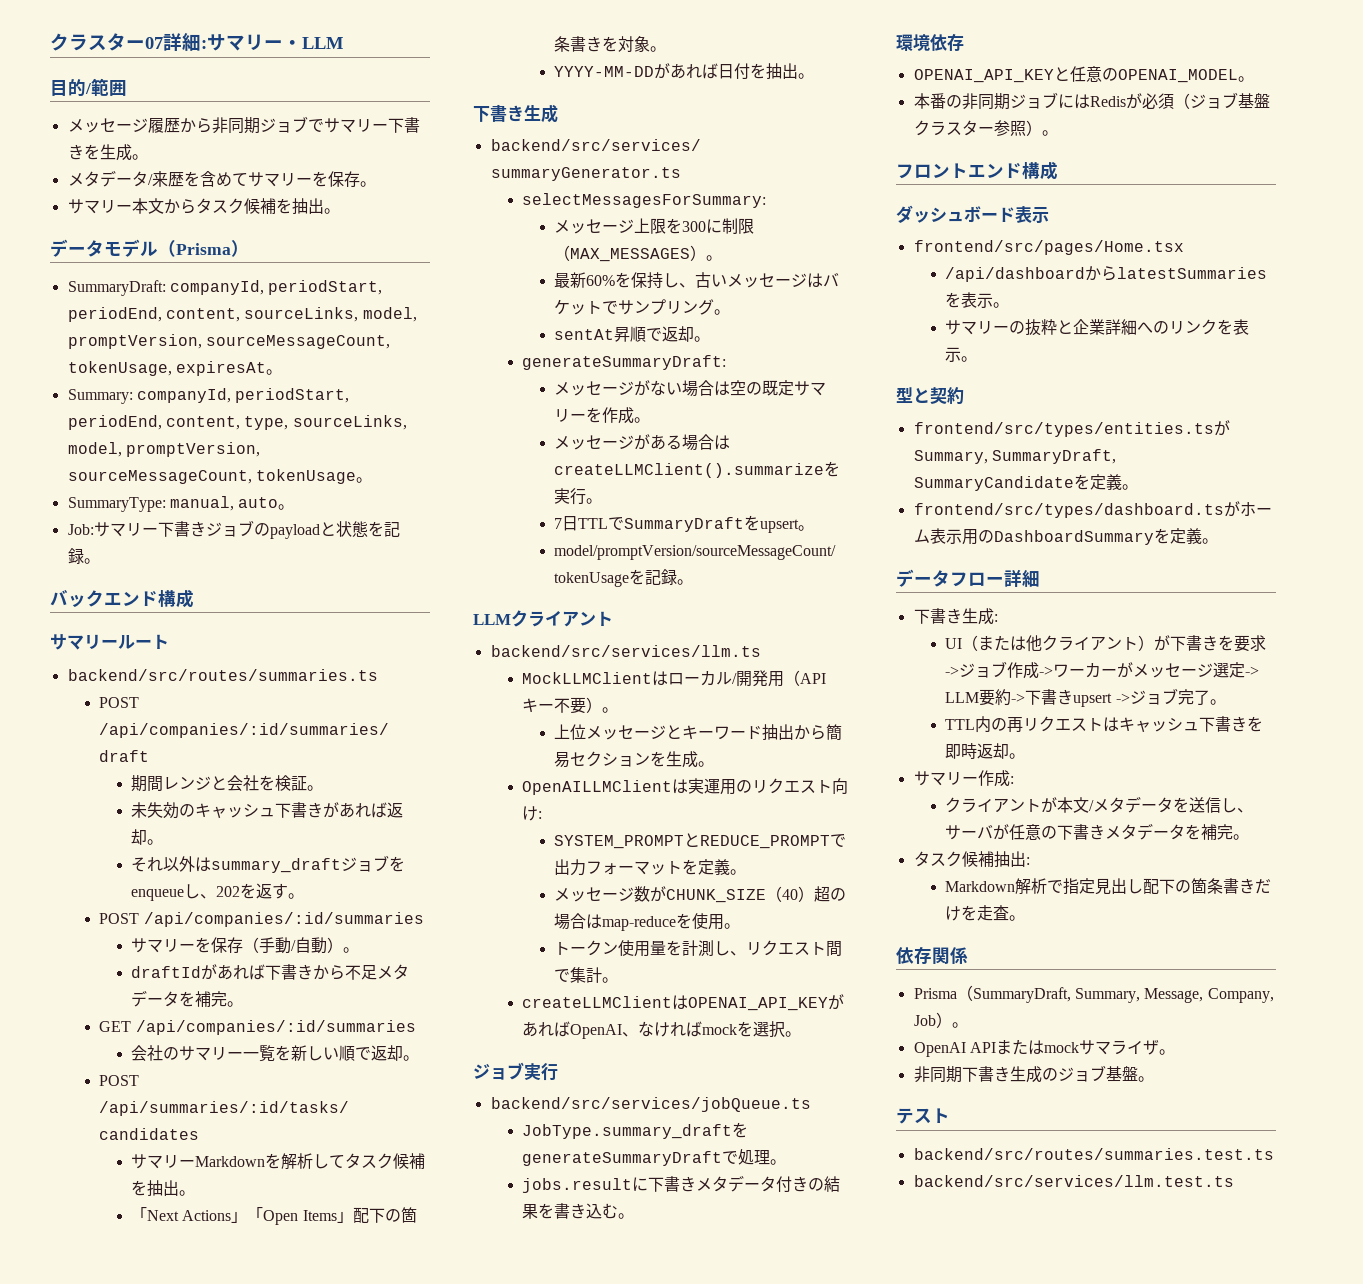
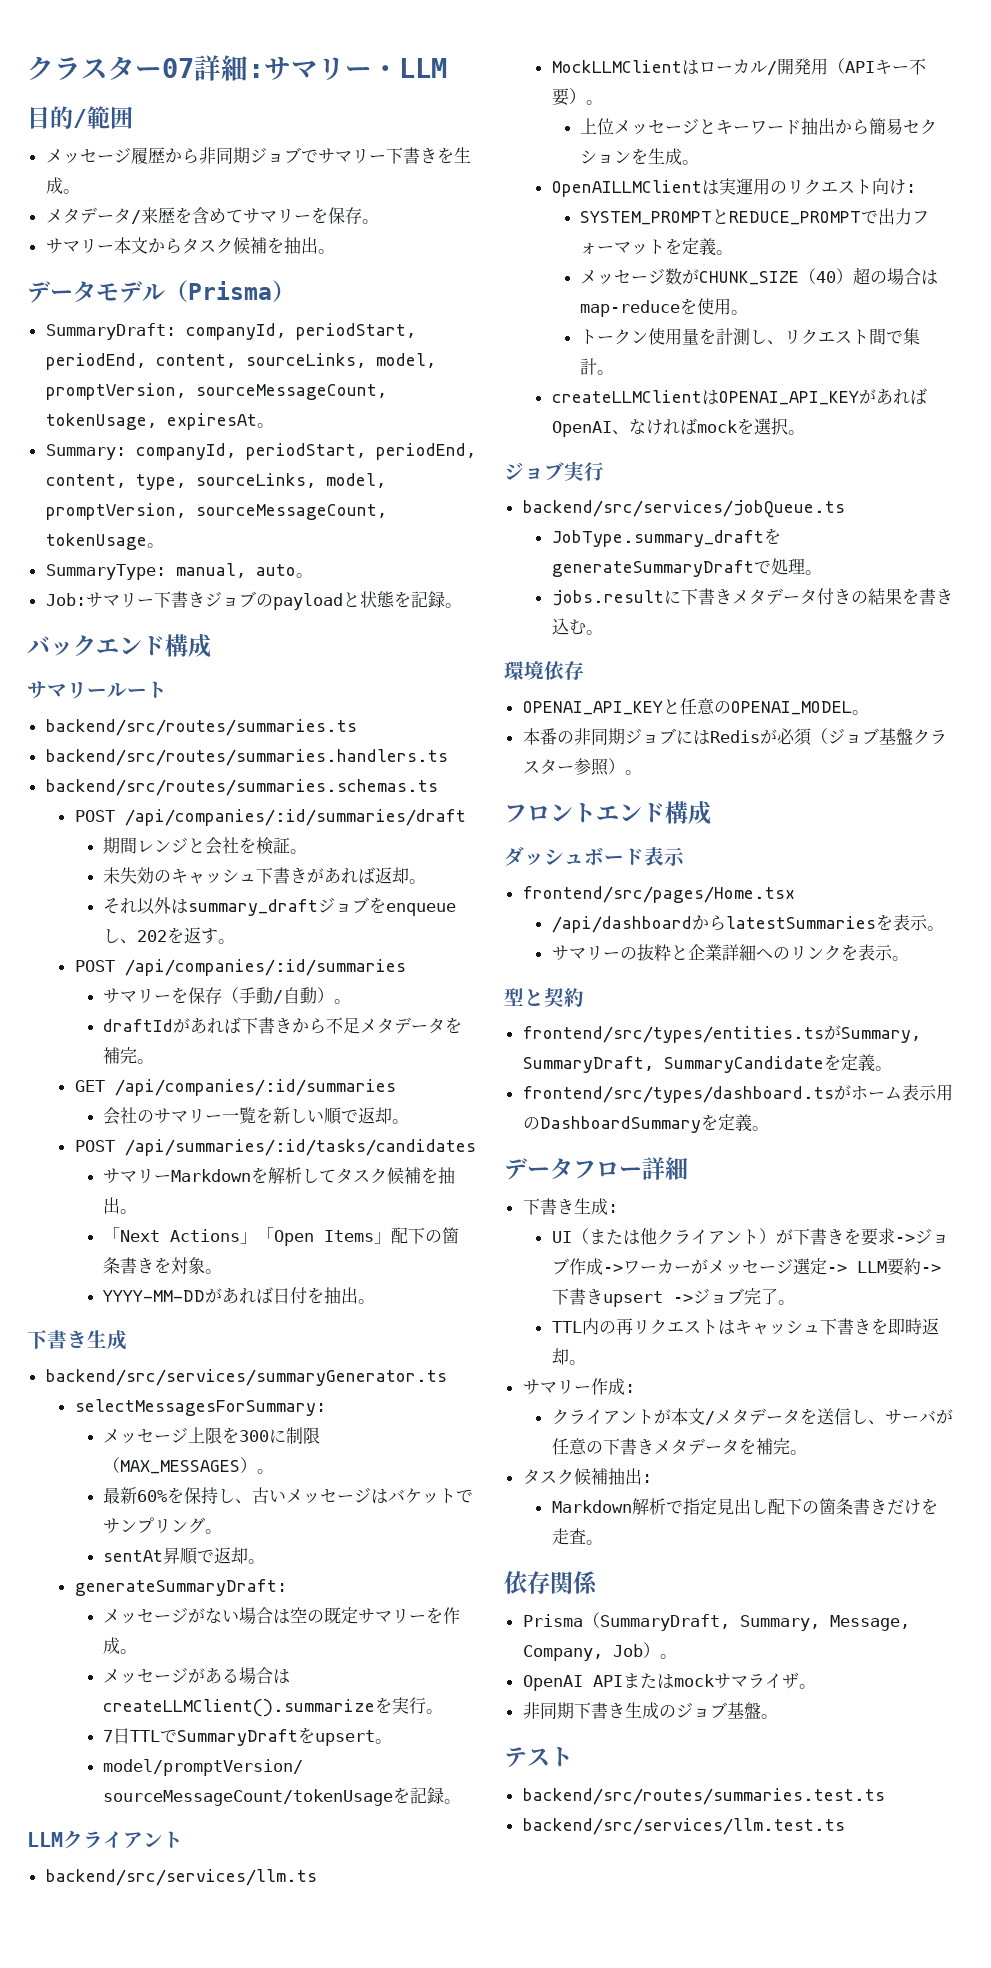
+ backend/src/routes/summaries.handlers.ts
+ backend/src/routes/summaries.schemas.ts

